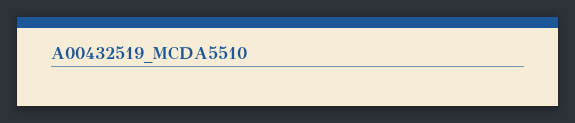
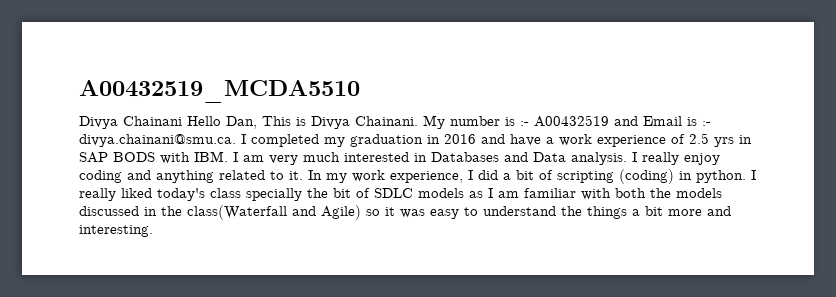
+ Divya Chainani Hello Dan, This is Divya Chainani. My number is :- A00432519 and Email is :- divya.chainani@smu.ca. I completed my graduation in 2016 and have a work experience of 2.5 yrs in SAP BODS with IBM. I am very much interested in Databases and Data analysis. I really enjoy coding and anything related to it. In my work experience, I did a bit of scripting (coding) in python. I really liked today's class specially the bit of SDLC models as I am familiar with both the models discussed in the class(Waterfall and Agile) so it was easy to understand the things a bit more and interesting.

